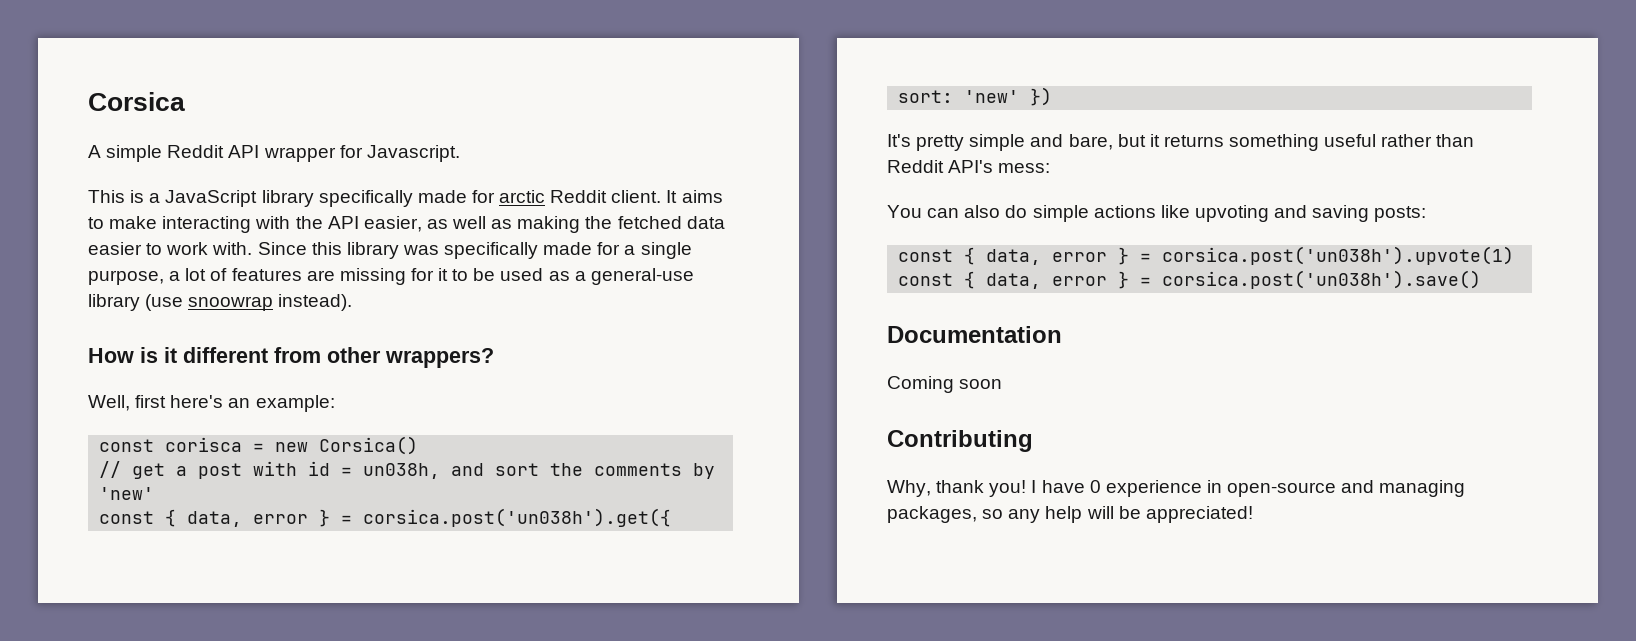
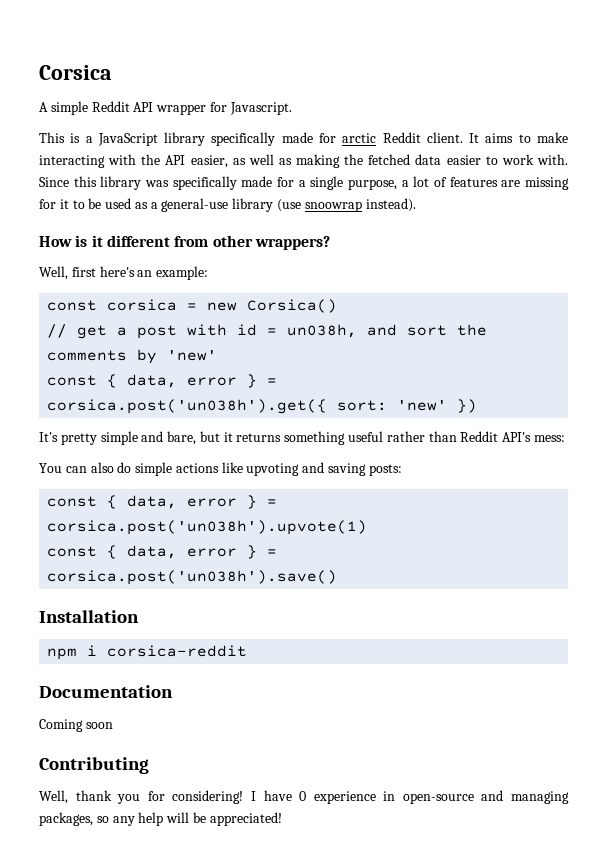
- const corisca = new Corsica()
+ const corsica = new Corsica()
+ Installation
+ npm i corsica-reddit
- Why, thank you!
+ Well, thank you for considering!

